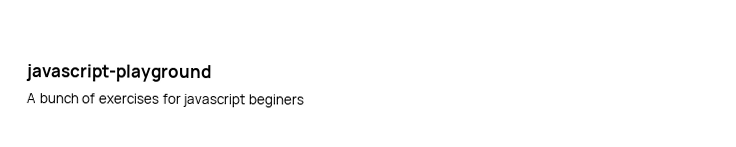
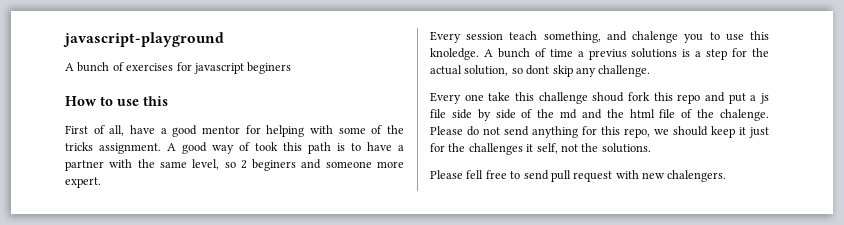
+ How to use this
+ First of all, have a good mentor for helping with some of the tricks assignment. A good way of took this path is to have a partner with the same level, so 2 beginers and someone more expert.
+ Every session teach something, and chalenge you to use this knoledge. A bunch of time a previus solutions is a step for the actual solution, so dont skip any challenge.
+ Every one take this challenge shoud fork this repo and put a js file side by side of the md and the html file of the chalenge. Please do not send anything for this repo, we should keep it just for the challenges it self, not the solutions.
+ Please fell free to send pull request with new chalengers.

